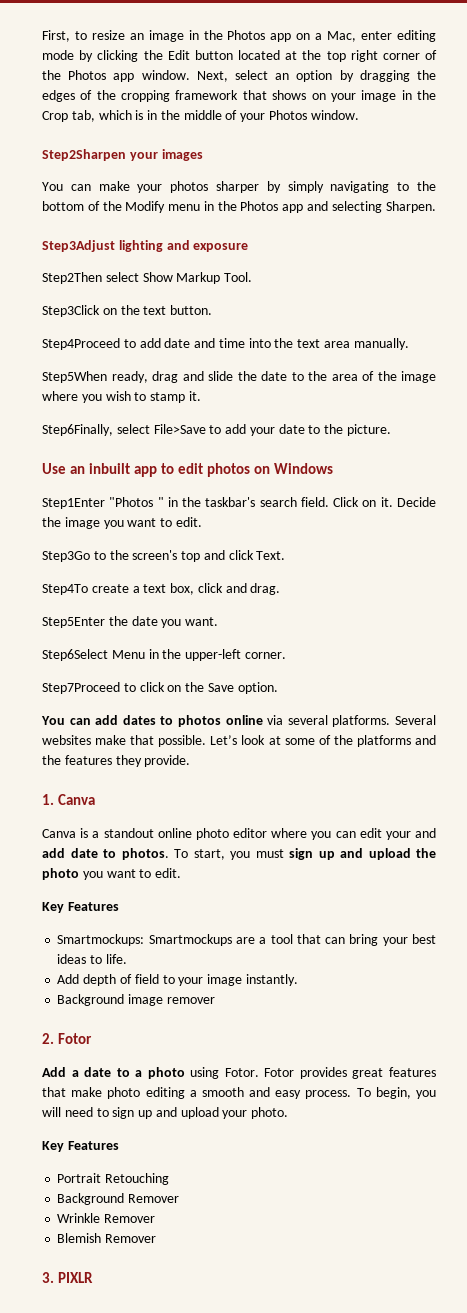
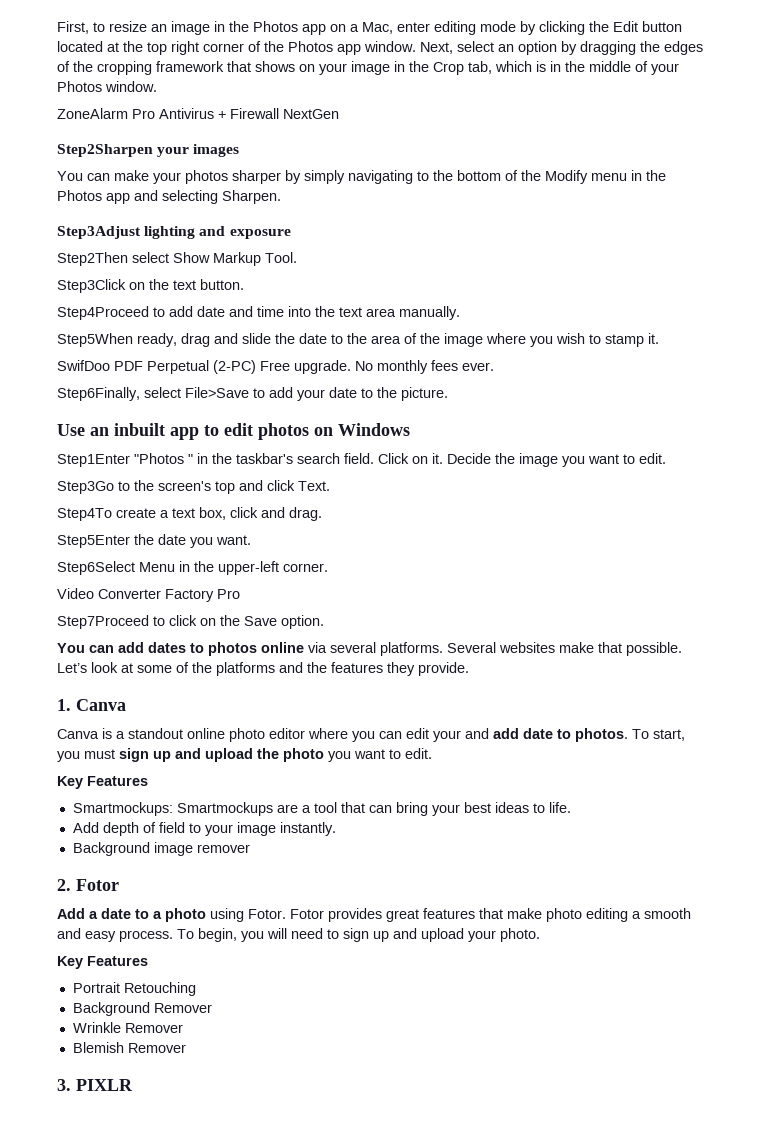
+ ZoneAlarm Pro Antivirus + Firewall NextGen
+ SwifDoo PDF Perpetual (2-PC) Free upgrade. No monthly fees ever.
+ Video Converter Factory Pro

